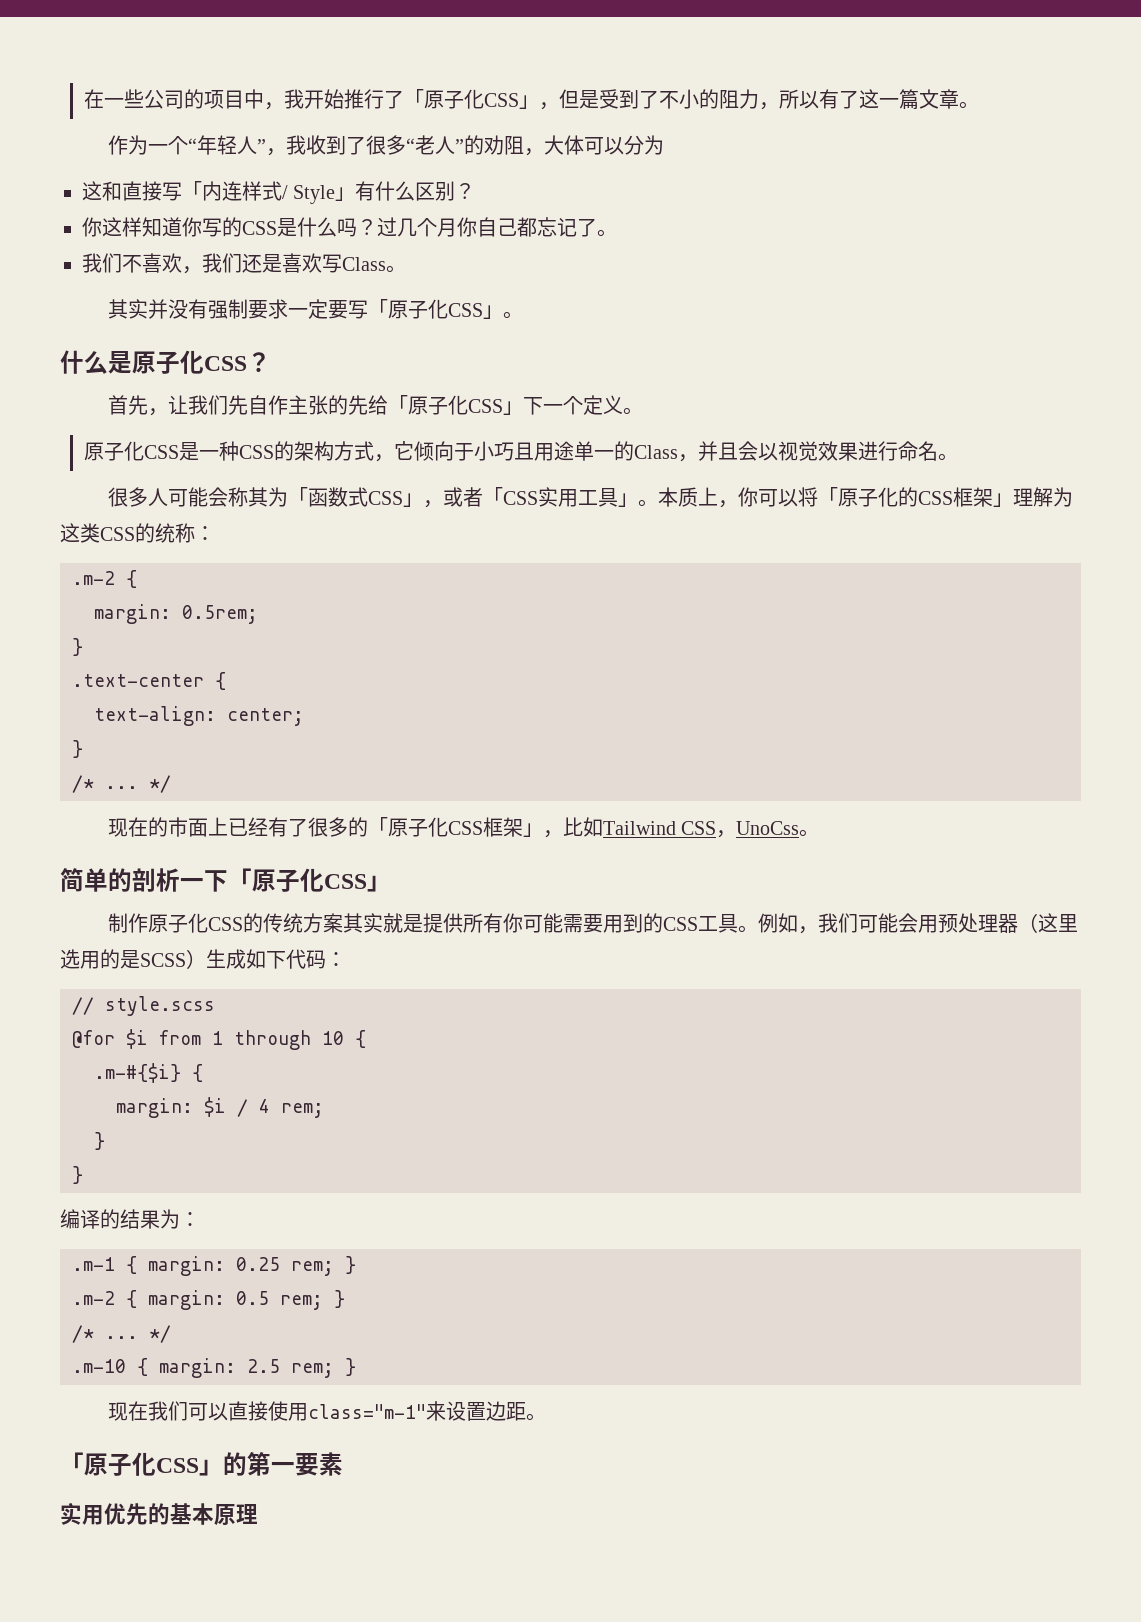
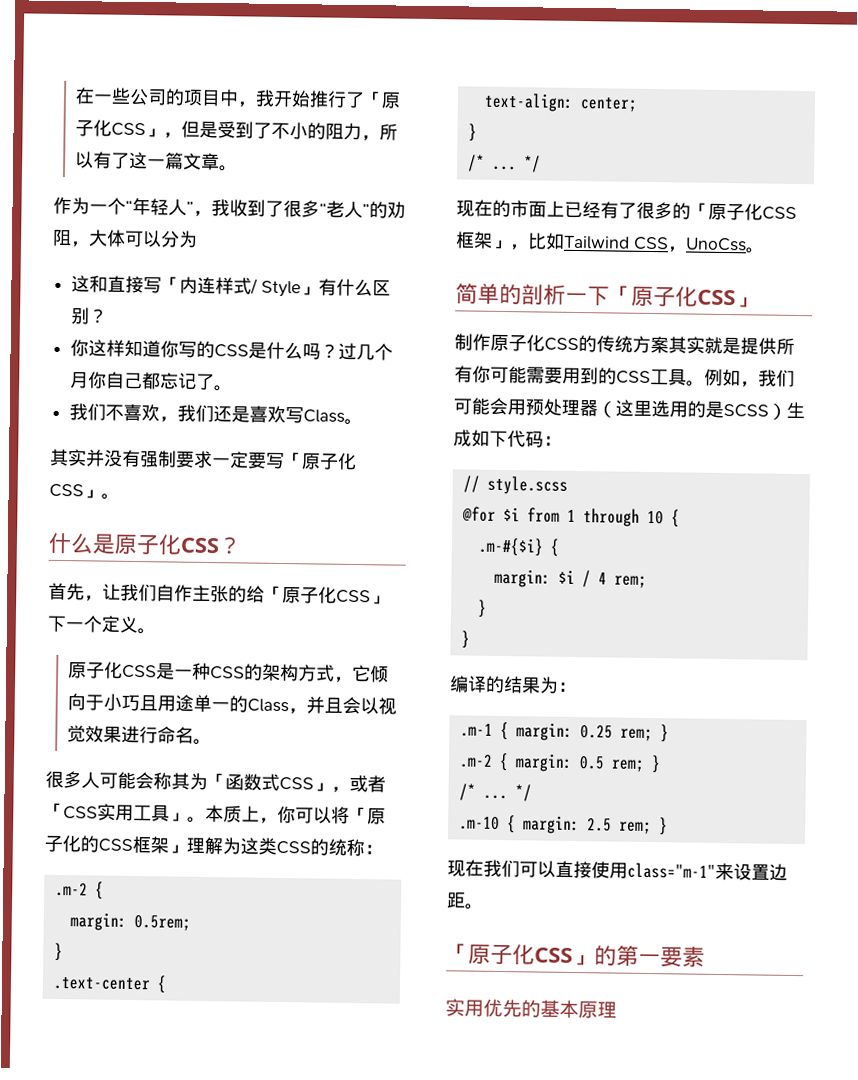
- 首先，让我们先自作主张的先给「原子化CSS」下一个定义。
+ 首先，让我们自作主张的给「原子化CSS」下一个定义。

